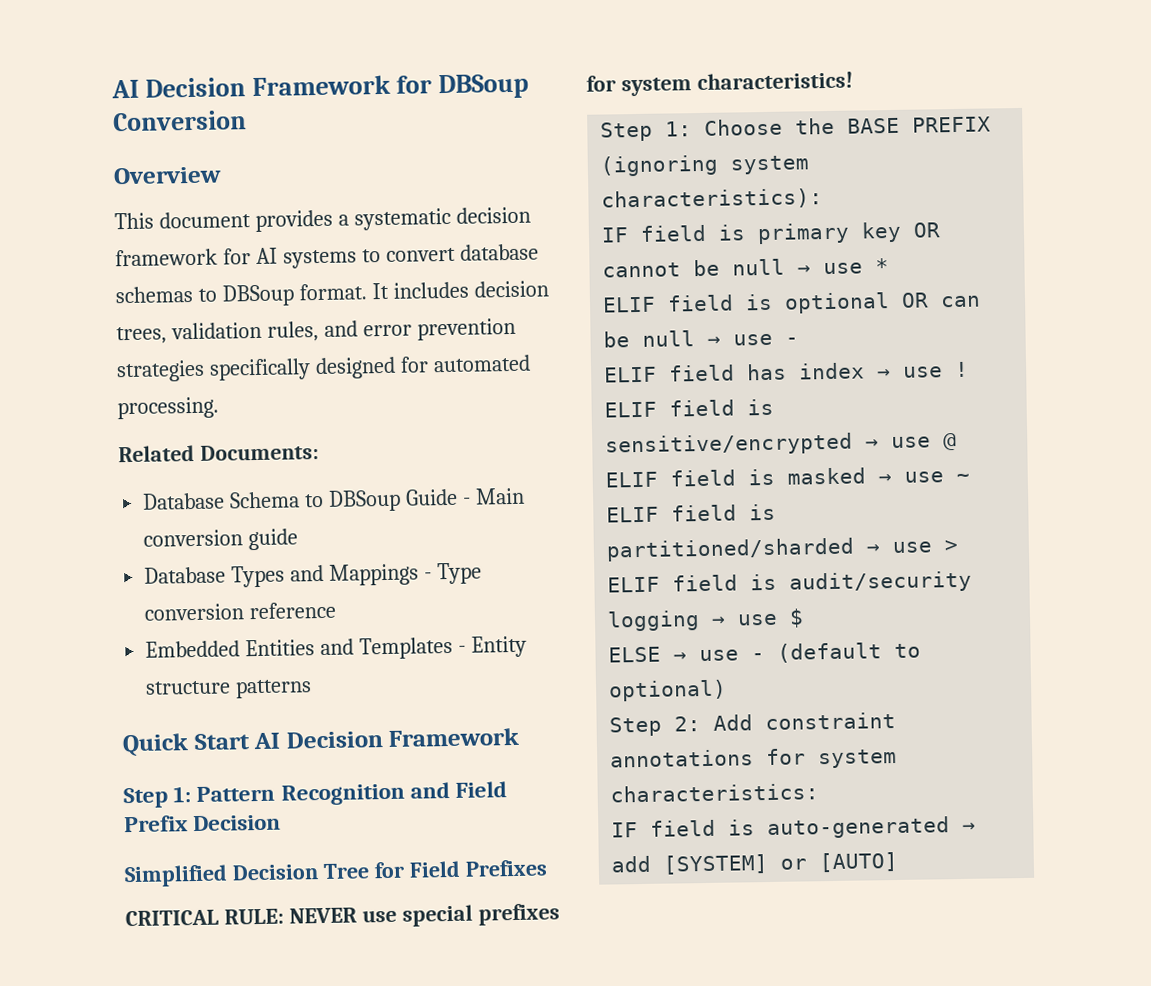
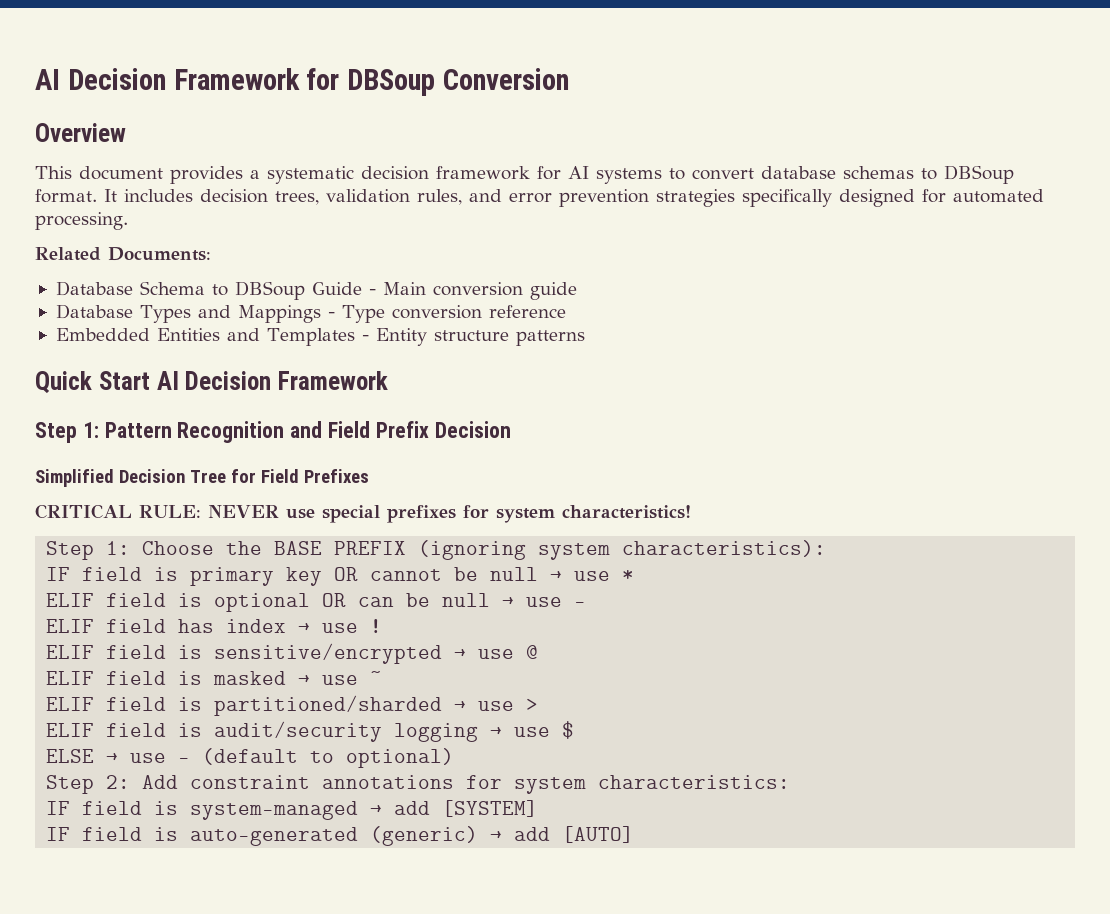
- IF field is auto-generated → add [SYSTEM] or [AUTO]
+ IF field is system-managed → add [SYSTEM]
+ IF field is auto-generated (generic) → add [AUTO]

